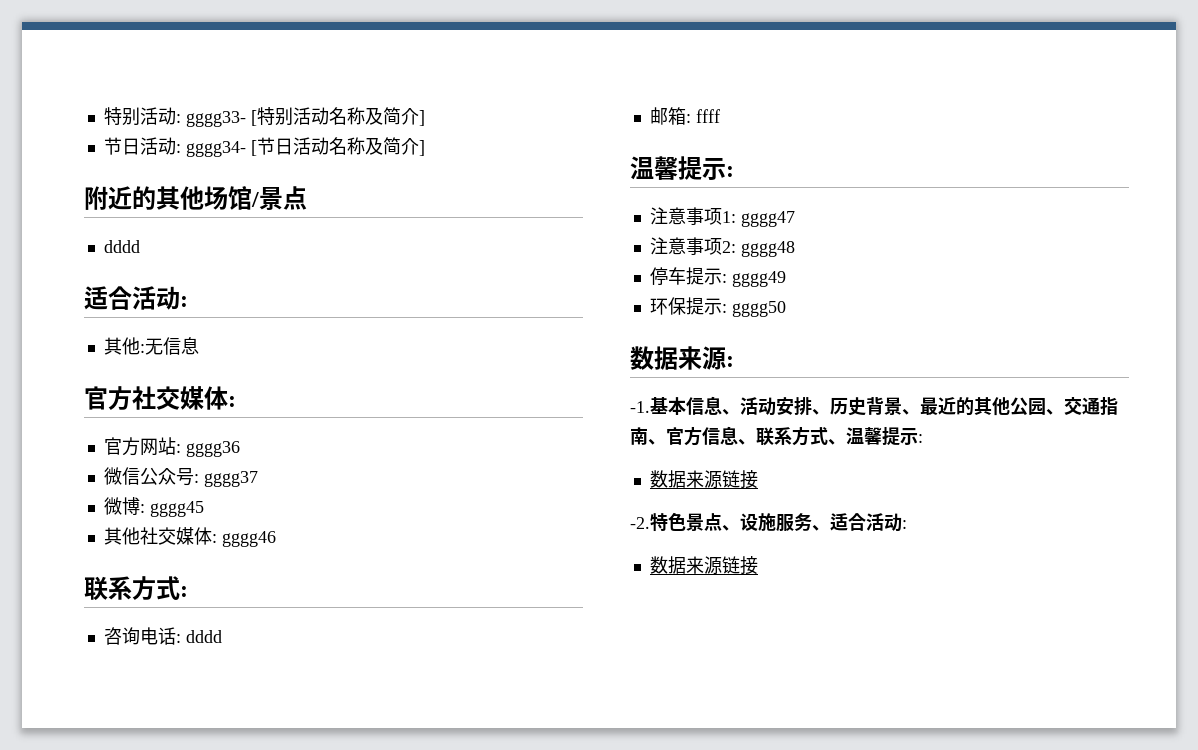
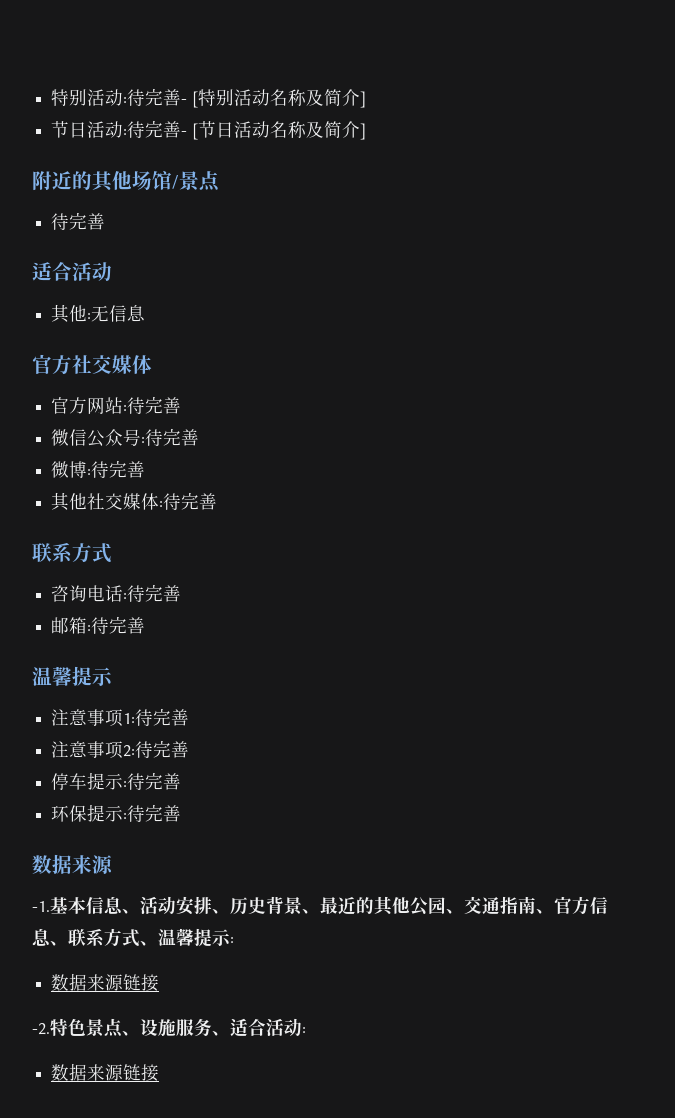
- 特别活动: gggg33- [特别活动名称及简介]
+ 特别活动:待完善- [特别活动名称及简介]
- 节日活动: gggg34- [节日活动名称及简介]
+ 节日活动:待完善- [节日活动名称及简介]
  附近的其他场馆/景点
- dddd
- 适合活动:
+ 待完善
+ 适合活动
- 官方社交媒体:
+ 官方社交媒体
- 官方网站: gggg36
+ 官方网站:待完善
- 微信公众号: gggg37
+ 微信公众号:待完善
- 微博: gggg45
+ 微博:待完善
- 其他社交媒体: gggg46
- 联系方式:
+ 其他社交媒体:待完善
+ 联系方式
- 咨询电话: dddd
+ 咨询电话:待完善
- 邮箱: ffff
- 温馨提示:
+ 邮箱:待完善
+ 温馨提示
- 注意事项1: gggg47
+ 注意事项1:待完善
- 注意事项2: gggg48
+ 注意事项2:待完善
- 停车提示: gggg49
+ 停车提示:待完善
- 环保提示: gggg50
- 数据来源:
+ 环保提示:待完善
+ 数据来源

